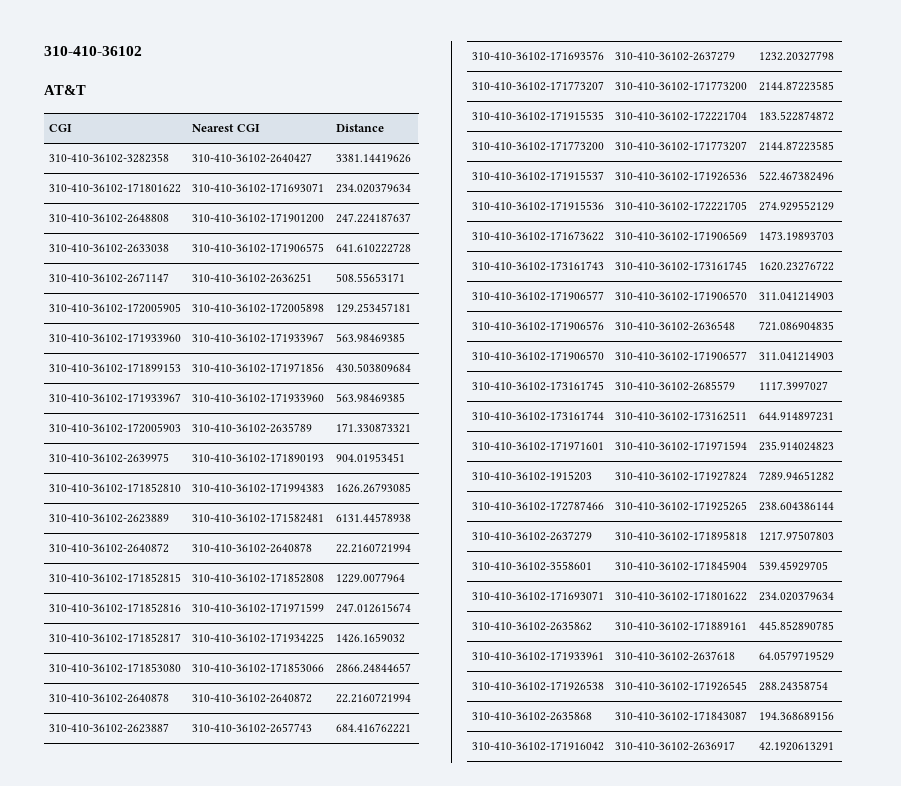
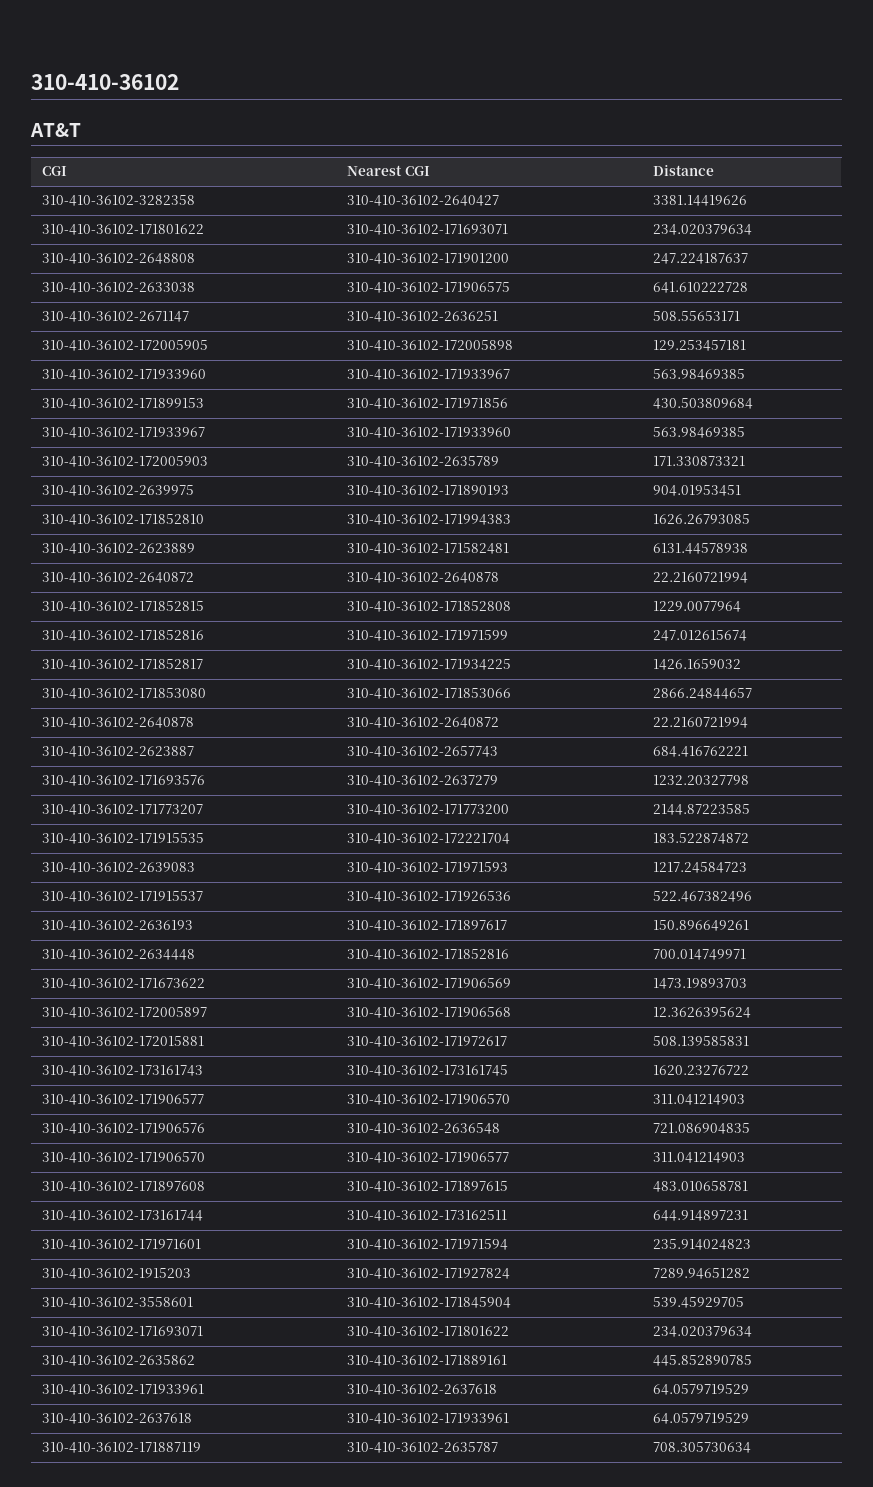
- 310-410-36102-171773200 | 310-410-36102-171773207 | 2144.87223585
+ 310-410-36102-2639083 | 310-410-36102-171971593 | 1217.24584723
- 310-410-36102-171915536 | 310-410-36102-172221705 | 274.929552129
+ 310-410-36102-2636193 | 310-410-36102-171897617 | 150.896649261
+ 310-410-36102-2634448 | 310-410-36102-171852816 | 700.014749971
  310-410-36102-171673622 | 310-410-36102-171906569 | 1473.19893703
+ 310-410-36102-172005897 | 310-410-36102-171906568 | 12.3626395624
+ 310-410-36102-172015881 | 310-410-36102-171972617 | 508.139585831
- 310-410-36102-173161745 | 310-410-36102-2685579 | 1117.3997027
+ 310-410-36102-171897608 | 310-410-36102-171897615 | 483.010658781
- 310-410-36102-172787466 | 310-410-36102-171925265 | 238.604386144
- 310-410-36102-2637279 | 310-410-36102-171895818 | 1217.97507803
- 310-410-36102-171926538 | 310-410-36102-171926545 | 288.24358754
- 310-410-36102-2635868 | 310-410-36102-171843087 | 194.368689156
- 310-410-36102-171916042 | 310-410-36102-2636917 | 42.1920613291
+ 310-410-36102-2637618 | 310-410-36102-171933961 | 64.0579719529
+ 310-410-36102-171887119 | 310-410-36102-2635787 | 708.305730634

